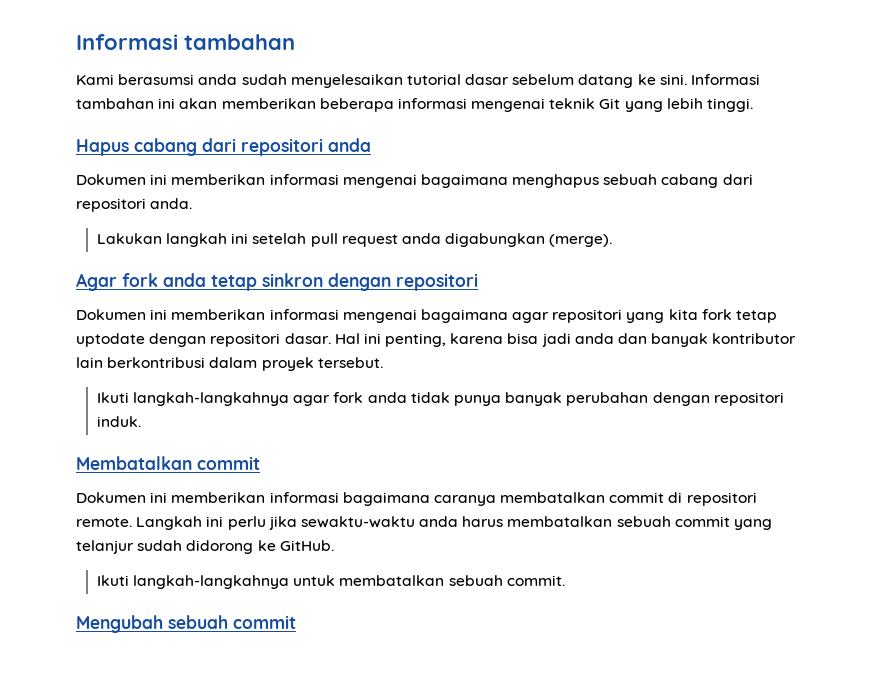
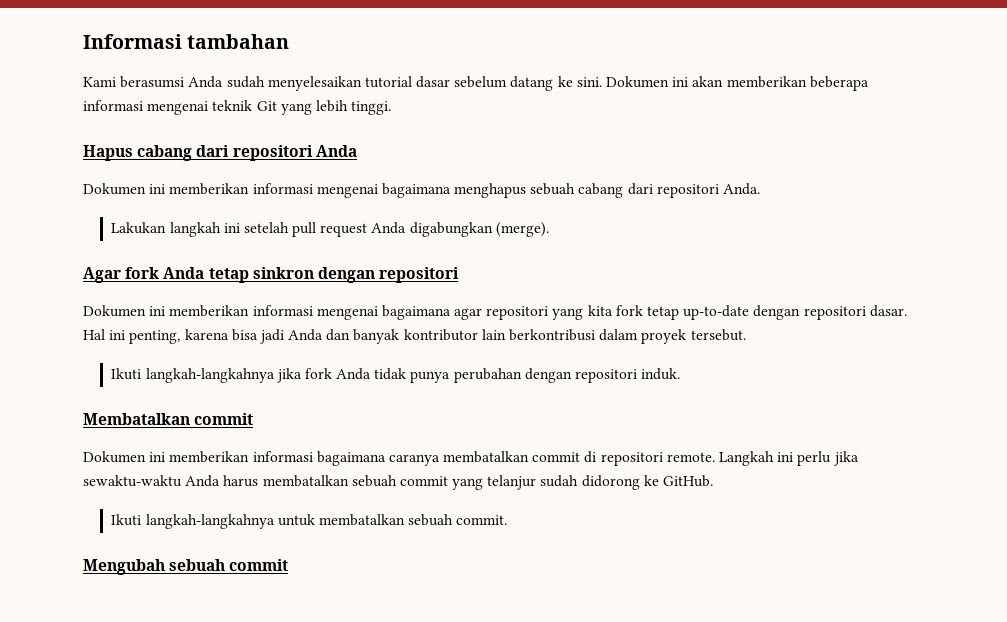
- Kami berasumsi anda sudah menyelesaikan tutorial dasar sebelum datang ke sini.
+ Kami berasumsi Anda sudah menyelesaikan tutorial dasar sebelum datang ke sini.
- Informasi tambahan ini akan memberikan beberapa informasi mengenai teknik Git yang lebih tinggi.
+ Dokumen ini akan memberikan beberapa informasi mengenai teknik Git yang lebih tinggi.
- Hapus cabang dari repositori anda
+ Hapus cabang dari repositori Anda
- Dokumen ini memberikan informasi mengenai bagaimana menghapus sebuah cabang dari repositori anda.
+ Dokumen ini memberikan informasi mengenai bagaimana menghapus sebuah cabang dari repositori Anda.
- Lakukan langkah ini setelah pull request anda digabungkan (merge).
+ Lakukan langkah ini setelah pull request Anda digabungkan (merge).
- Agar fork anda tetap sinkron dengan repositori
+ Agar fork Anda tetap sinkron dengan repositori
- Dokumen ini memberikan informasi mengenai bagaimana agar repositori yang kita fork tetap uptodate dengan repositori dasar.
+ Dokumen ini memberikan informasi mengenai bagaimana agar repositori yang kita fork tetap up-to-date dengan repositori dasar.
- Hal ini penting, karena bisa jadi anda dan banyak kontributor lain berkontribusi dalam proyek tersebut.
+ Hal ini penting, karena bisa jadi Anda dan banyak kontributor lain berkontribusi dalam proyek tersebut.
- Ikuti langkah-langkahnya agar fork anda tidak punya banyak perubahan dengan repositori induk.
+ Ikuti langkah-langkahnya jika fork Anda tidak punya perubahan dengan repositori induk.
- Langkah ini perlu jika sewaktu-waktu anda harus membatalkan sebuah commit yang telanjur sudah didorong ke GitHub.
+ Langkah ini perlu jika sewaktu-waktu Anda harus membatalkan sebuah commit yang telanjur sudah didorong ke GitHub.

